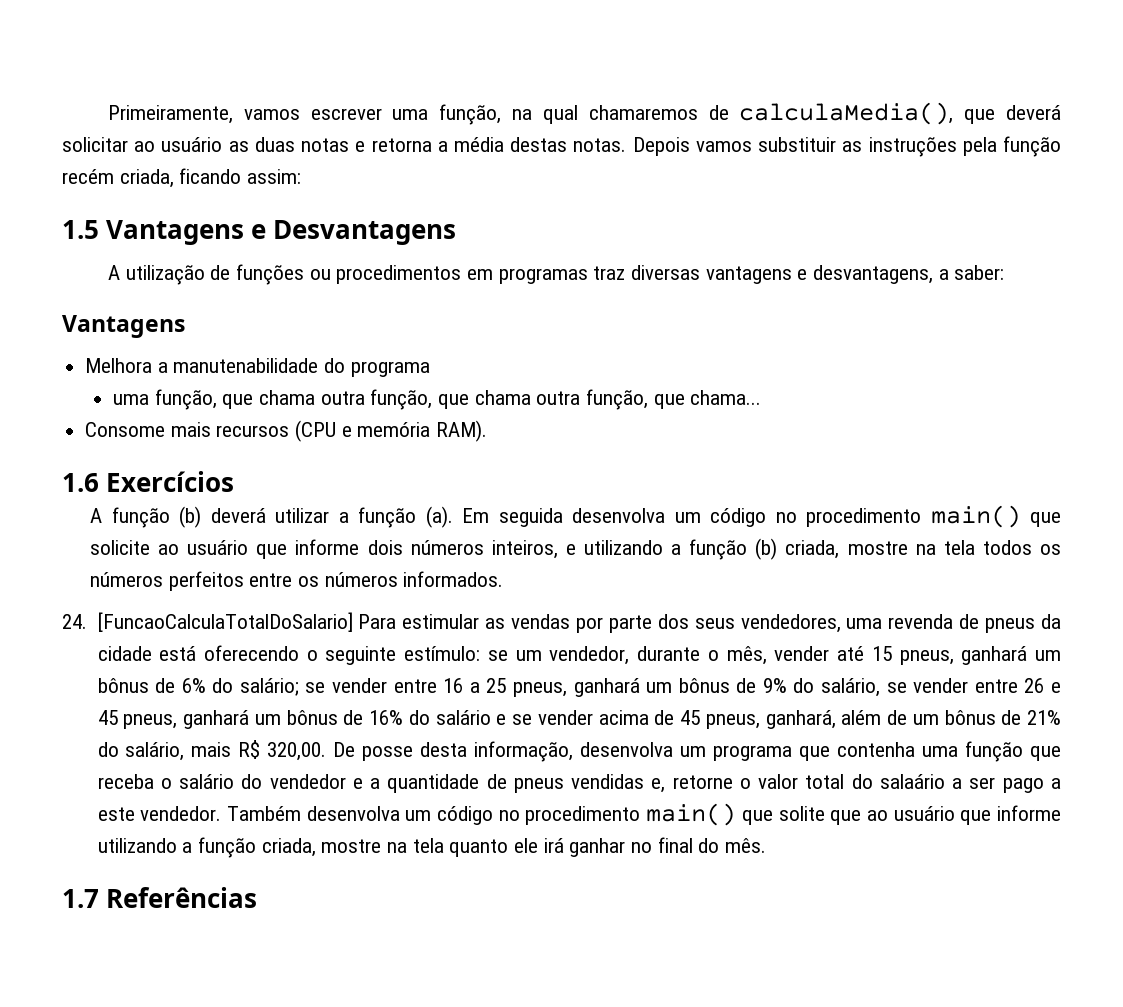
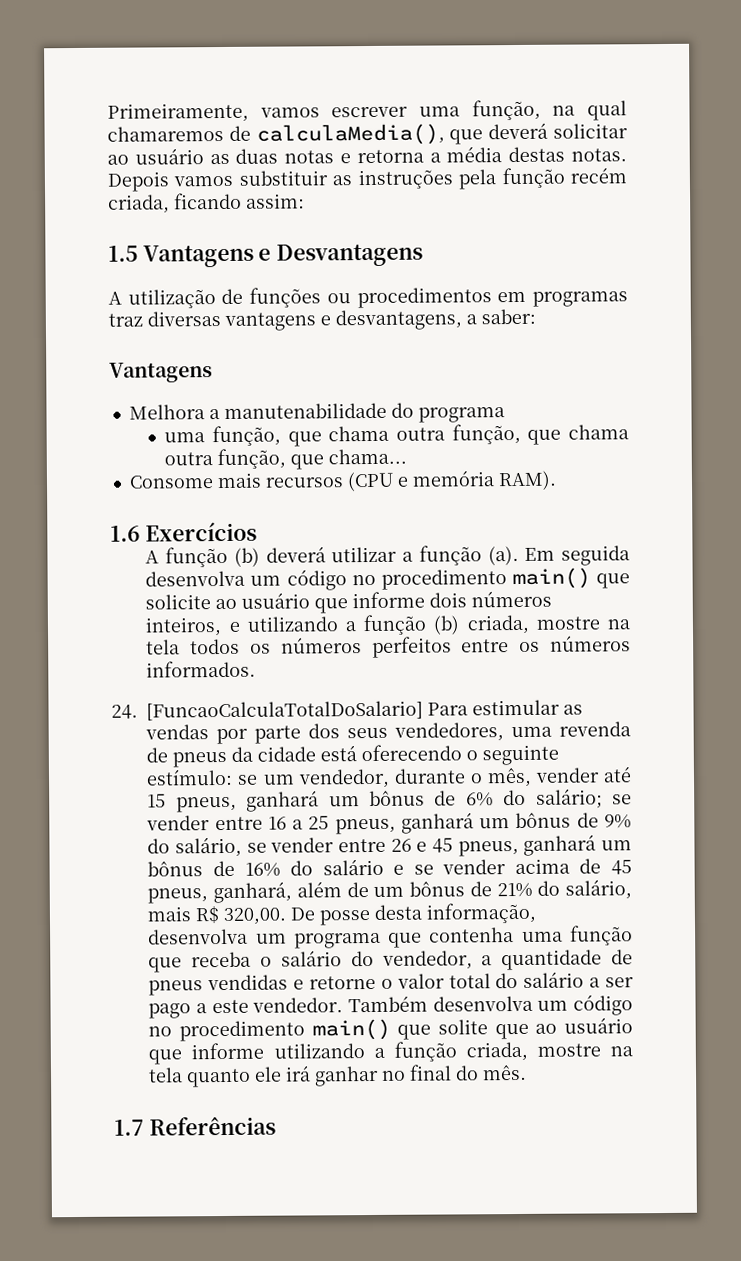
- De posse desta informação, desenvolva um programa que contenha uma função que receba o salário do vendedor e a quantidade de pneus vendidas e, retorne o valor total do salaário a ser pago a este vendedor.
+ De posse desta informação, desenvolva um programa que contenha uma função que receba o salário do vendedor, a quantidade de pneus vendidas e retorne o valor total do salário a ser pago a este vendedor.

